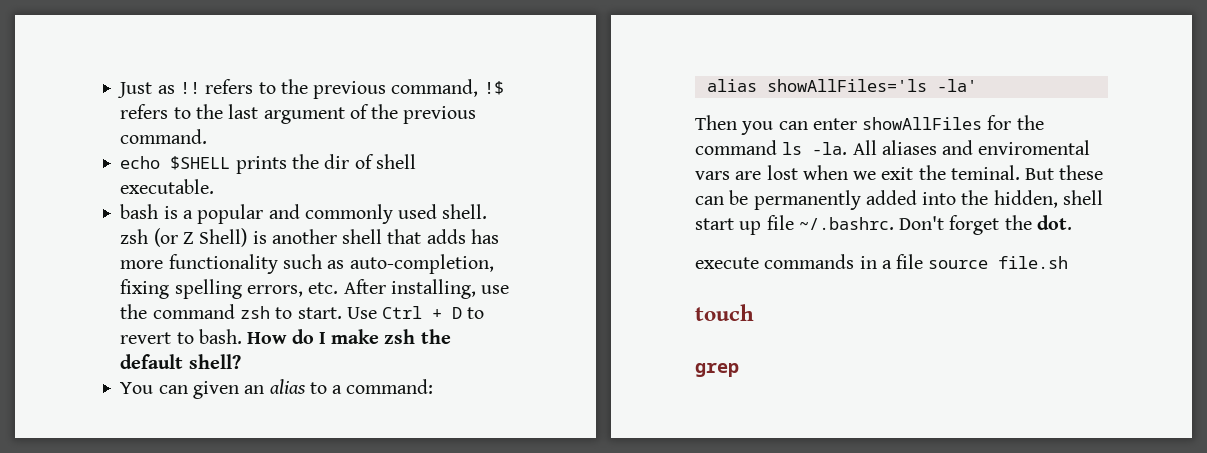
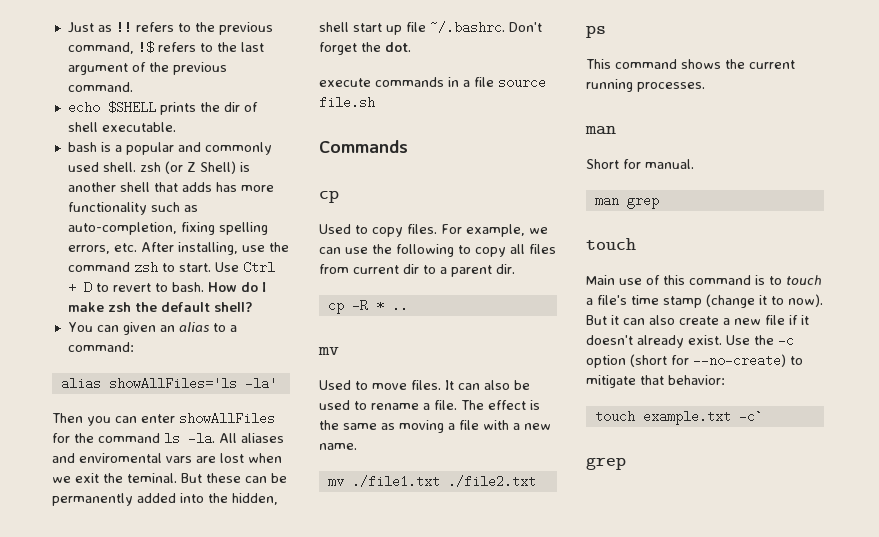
+ Commands
+ cp
+ Used to copy files. For example, we can use the following to copy all files from current dir to a parent dir.
+ cp -R * ..
+ mv
+ Used to move files. It can also be used to rename a file. The effect is the same as moving a file with a new name.
+ mv ./file1.txt ./file2.txt
+ ps
+ This command shows the current running processes.
+ man
+ Short for manual.
+ man grep
  touch
+ Main use of this command is to touch a file's time stamp (change it to now). But it can also create a new file if it doesn't already exist. Use the -c option (short for --no-create) to mitigate that behavior:
+ touch example.txt -c`

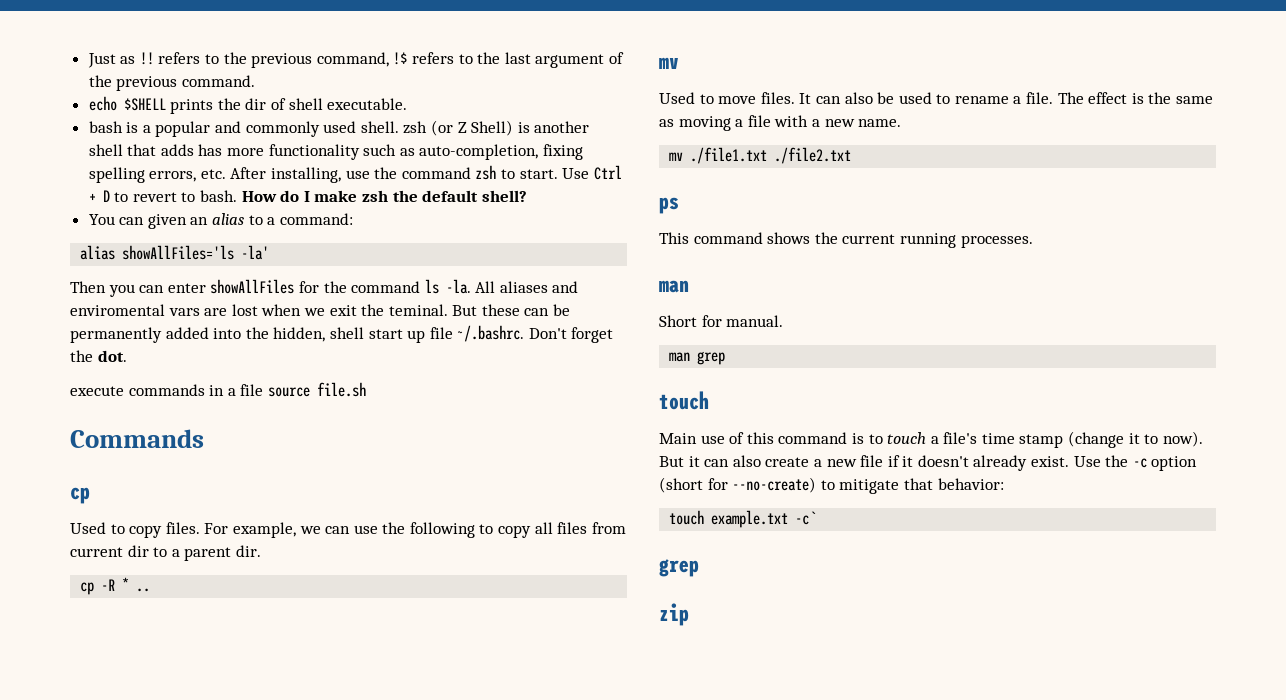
+ zip

